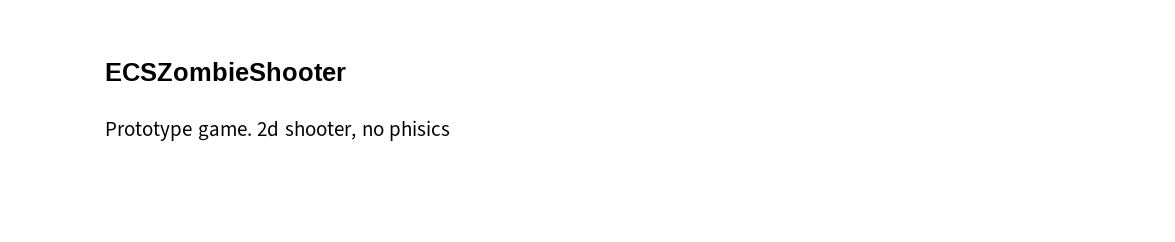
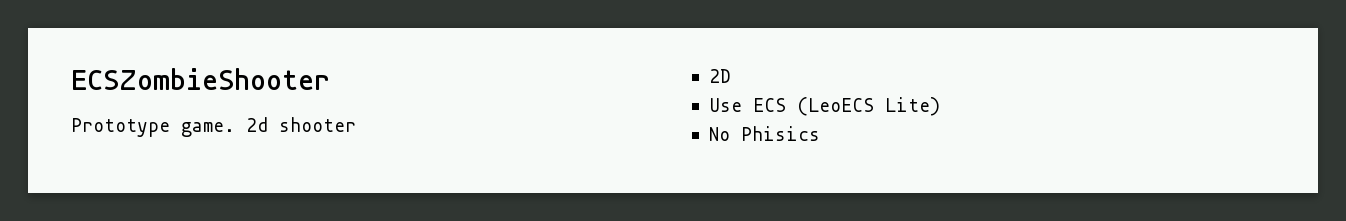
- 2d shooter, no phisics
+ 2d shooter
+ 2D
+ Use ECS (LeoECS Lite)
+ No Phisics

